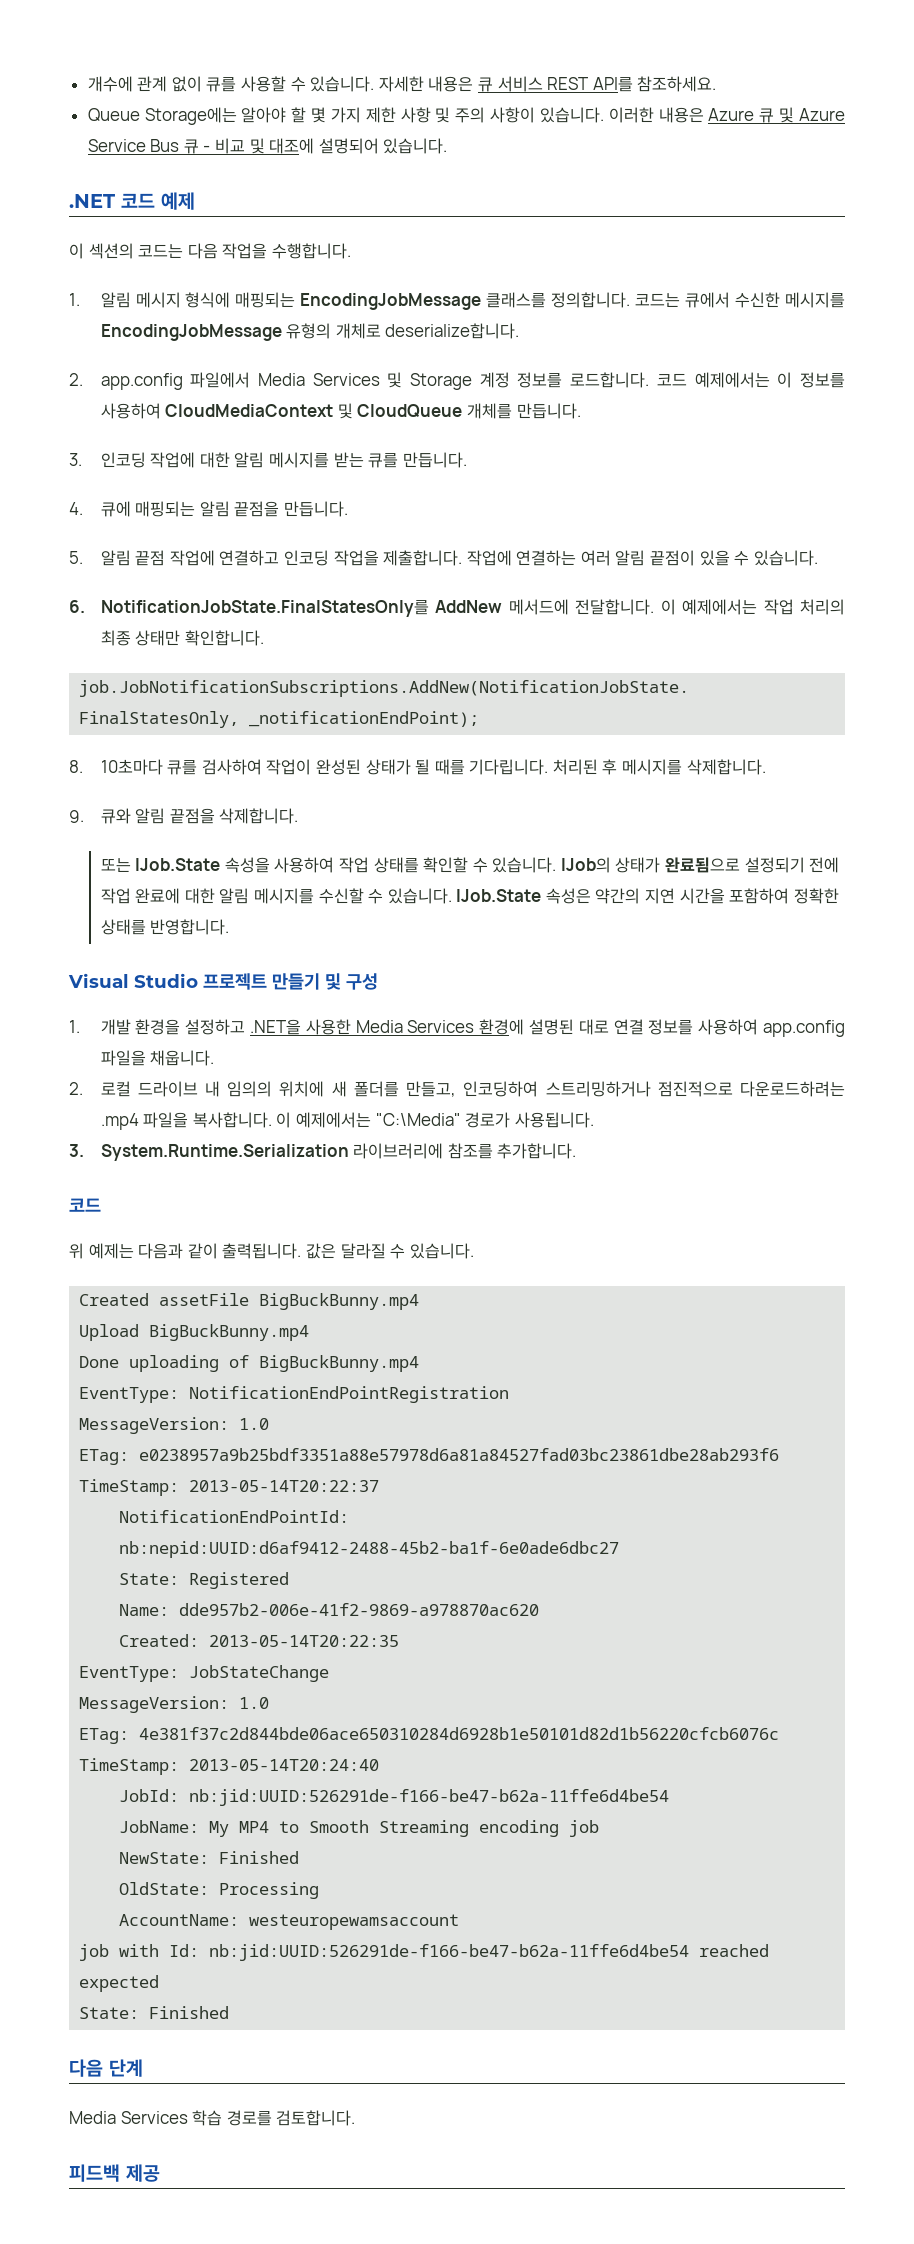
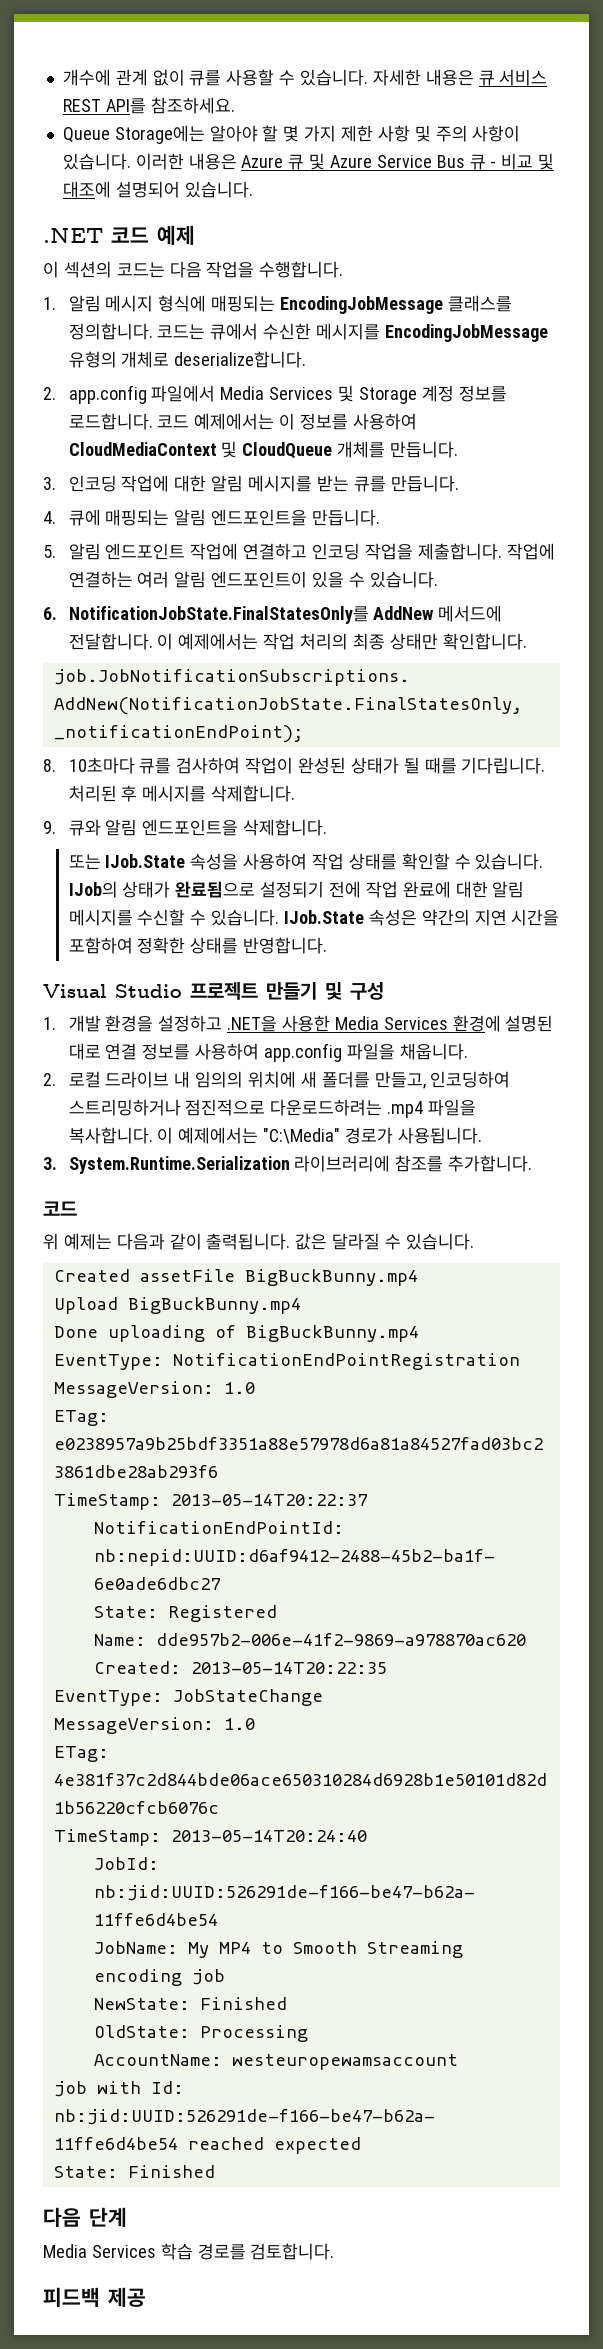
- 4. 큐에 매핑되는 알림 끝점을 만듭니다.
+ 4. 큐에 매핑되는 알림 엔드포인트을 만듭니다.
- 5. 알림 끝점 작업에 연결하고 인코딩 작업을 제출합니다.
+ 5. 알림 엔드포인트 작업에 연결하고 인코딩 작업을 제출합니다.
- 작업에 연결하는 여러 알림 끝점이 있을 수 있습니다.
+ 작업에 연결하는 여러 알림 엔드포인트이 있을 수 있습니다.
- 9. 큐와 알림 끝점을 삭제합니다.
+ 9. 큐와 알림 엔드포인트을 삭제합니다.

